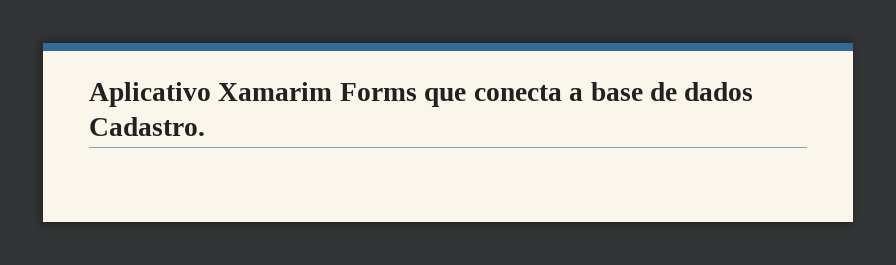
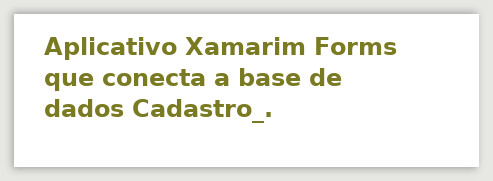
- Aplicativo Xamarim Forms que conecta a base de dados Cadastro.
+ Aplicativo Xamarim Forms que conecta a base de dados Cadastro_.

